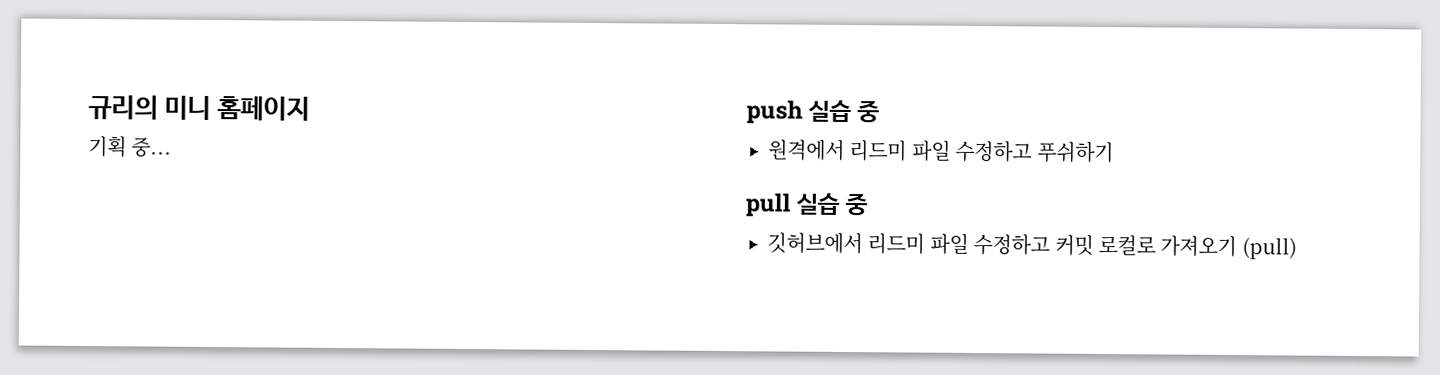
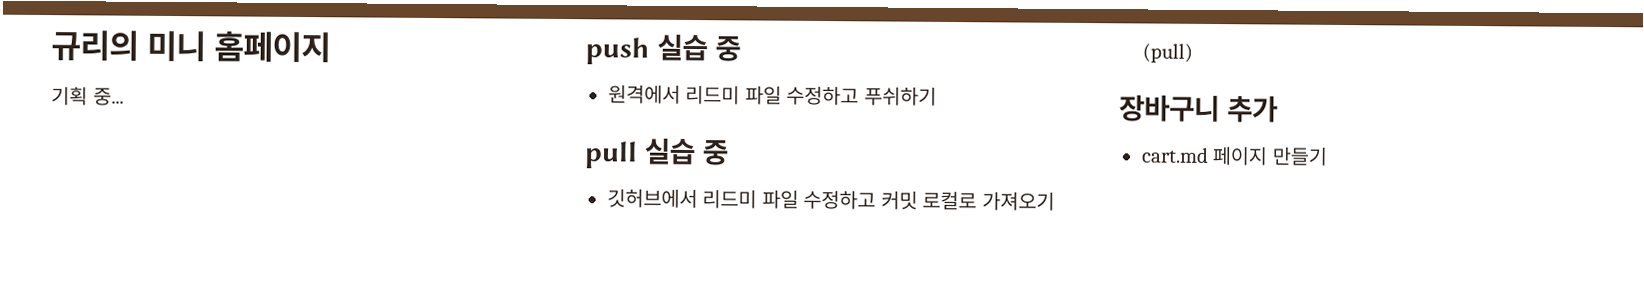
+ 장바구니 추가
+ cart.md 페이지 만들기

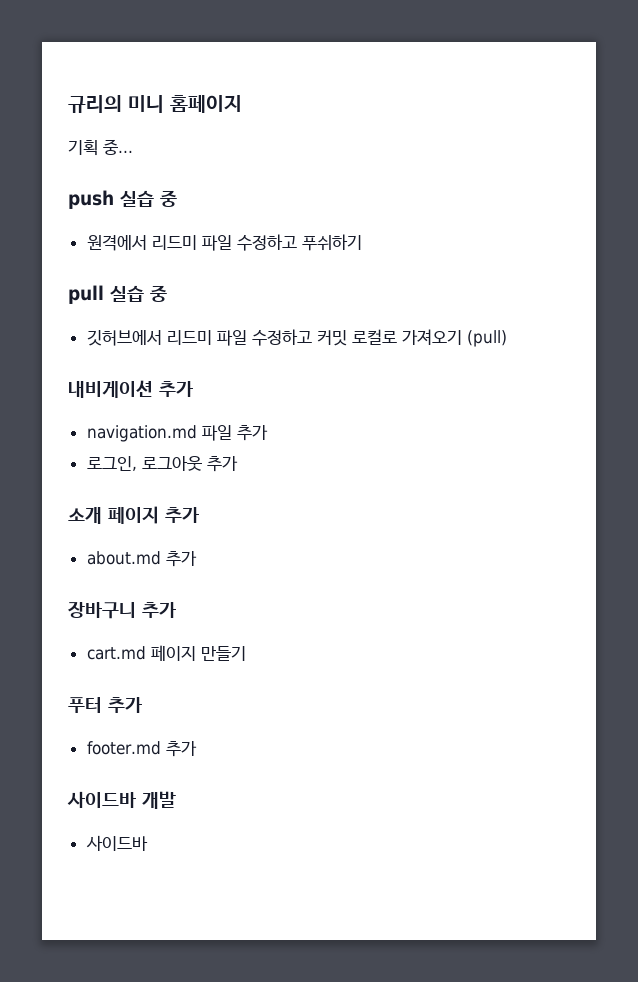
+ 내비게이션 추가
+ navigation.md 파일 추가
+ 로그인, 로그아웃 추가
+ 소개 페이지 추가
+ about.md 추가
+ 푸터 추가
+ footer.md 추가
+ 사이드바 개발
+ 사이드바

